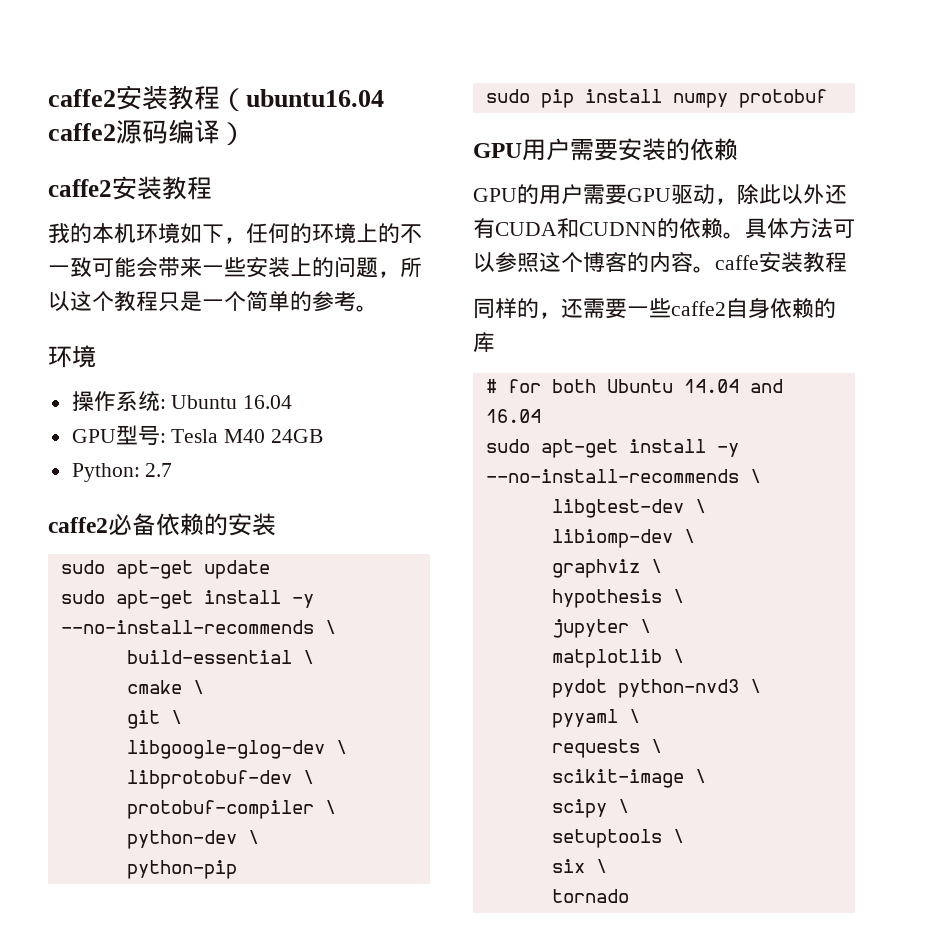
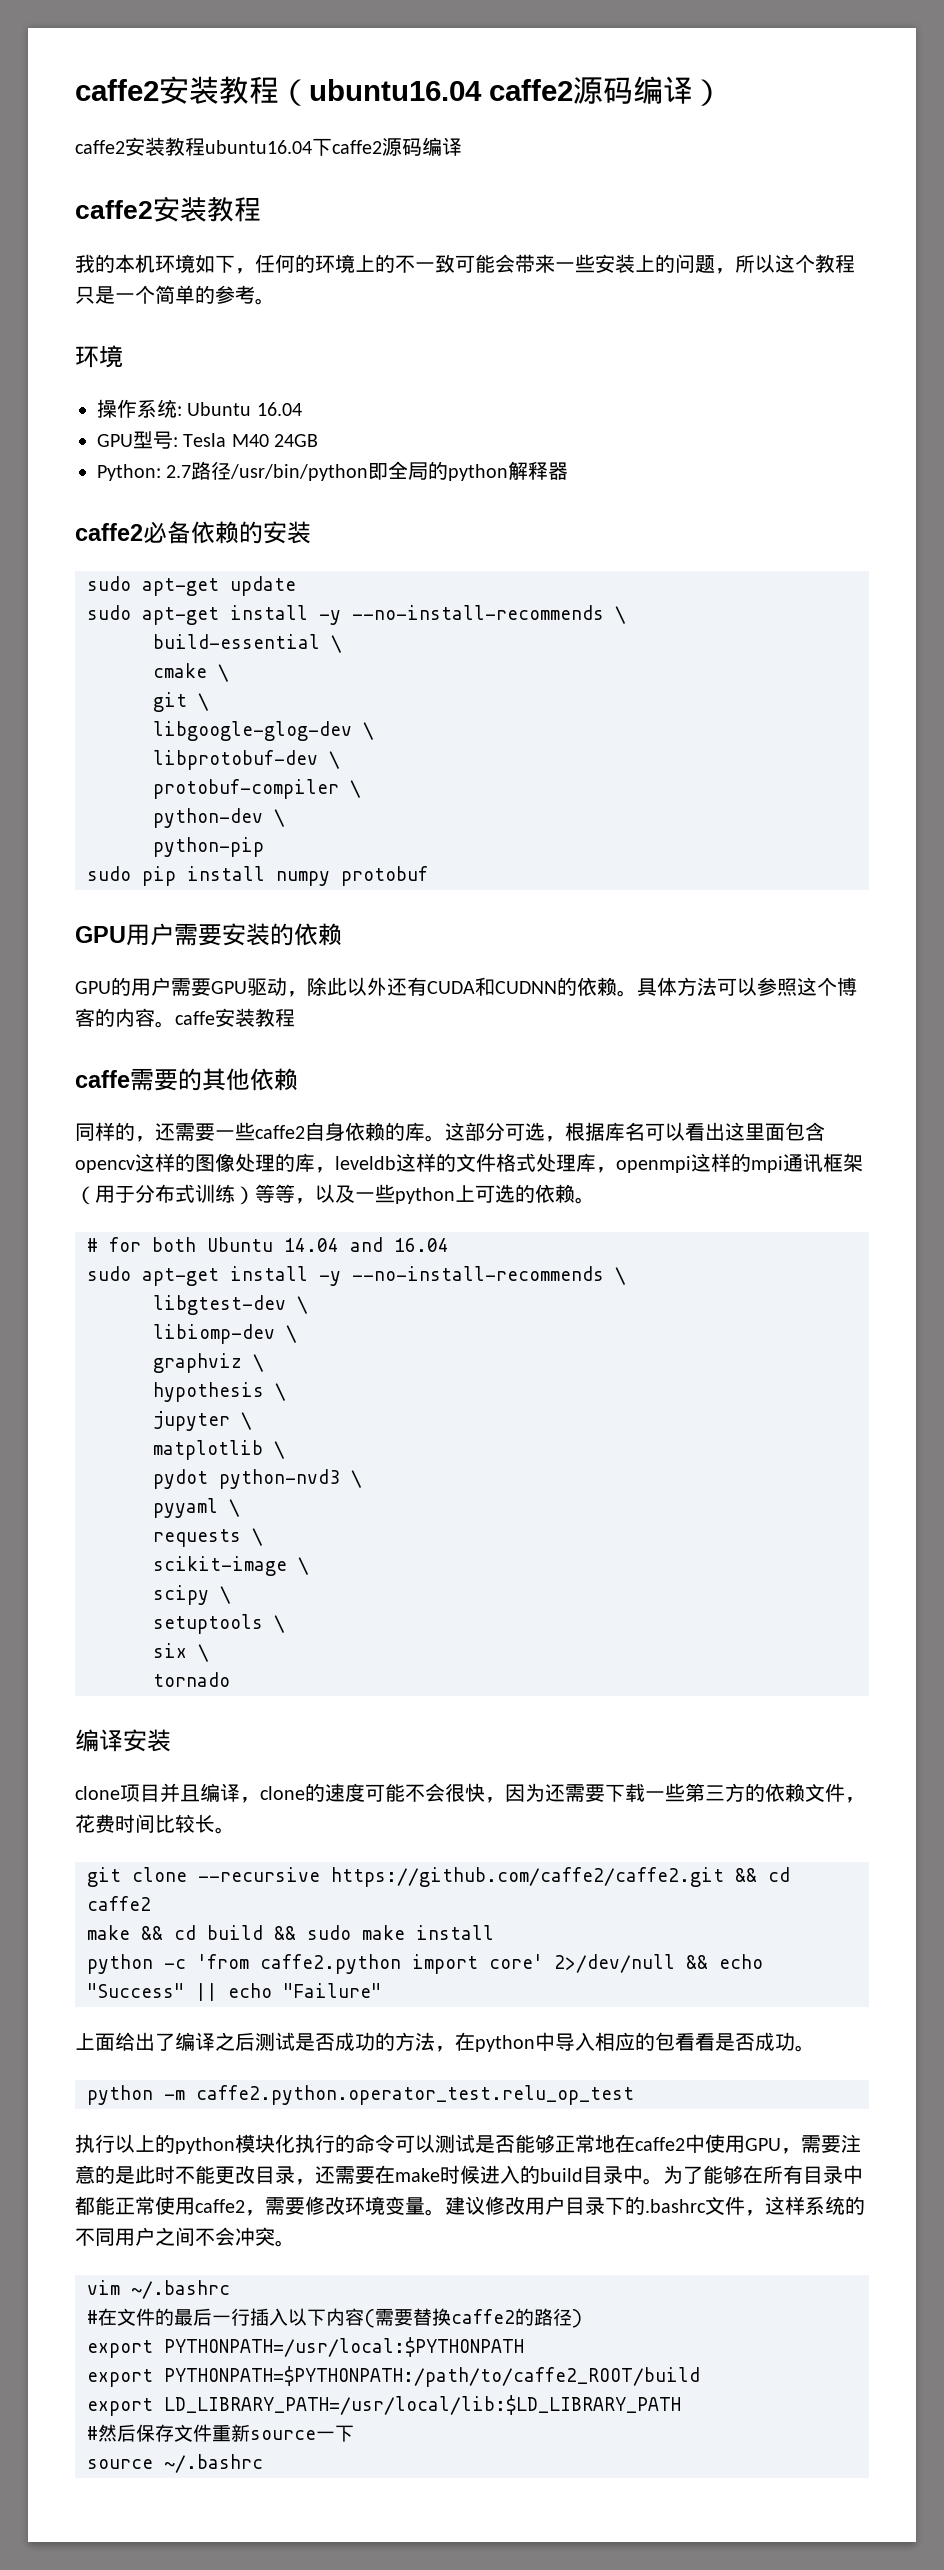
+ caffe2安装教程ubuntu16.04下caffe2源码编译
- Python: 2.7
+ Python: 2.7路径/usr/bin/python即全局的python解释器
+ caffe需要的其他依赖
- 同样的，还需要一些caffe2自身依赖的库
+ 同样的，还需要一些caffe2自身依赖的库。这部分可选，根据库名可以看出这里面包含opencv这样的图像处理的库，leveldb这样的文件格式处理库，openmpi这样的mpi通讯框架（用于分布式训练）等等，以及一些python上可选的依赖。
+ 编译安装
+ clone项目并且编译，clone的速度可能不会很快，因为还需要下载一些第三方的依赖文件，花费时间比较长。
+ git clone --recursive https://github.com/caffe2/caffe2.git && cd caffe2
+ make && cd build && sudo make install
+ python -c 'from caffe2.python import core' 2>/dev/null && echo "Success" || echo "Failure"
+ 上面给出了编译之后测试是否成功的方法，在python中导入相应的包看看是否成功。
+ python -m caffe2.python.operator_test.relu_op_test
+ 执行以上的python模块化执行的命令可以测试是否能够正常地在caffe2中使用GPU，需要注意的是此时不能更改目录，还需要在make时候进入的build目录中。为了能够在所有目录中都能正常使用caffe2，需要修改环境变量。建议修改用户目录下的.bashrc文件，这样系统的不同用户之间不会冲突。
+ vim ~/.bashrc
+ #在文件的最后一行插入以下内容(需要替换caffe2的路径)
+ export PYTHONPATH=/usr/local:$PYTHONPATH
+ export PYTHONPATH=$PYTHONPATH:/path/to/caffe2_ROOT/build
+ export LD_LIBRARY_PATH=/usr/local/lib:$LD_LIBRARY_PATH
+ #然后保存文件重新source一下
+ source ~/.bashrc

